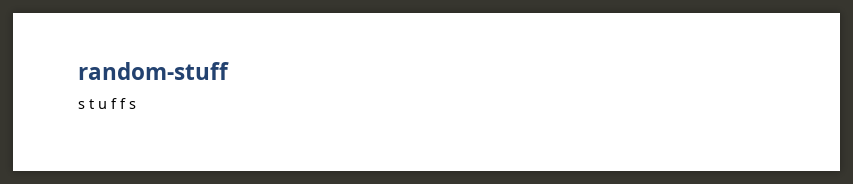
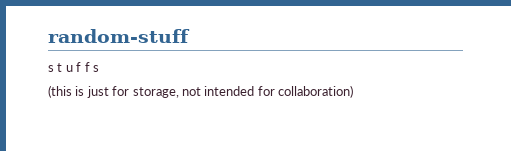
+ (this is just for storage, not intended for collaboration)

